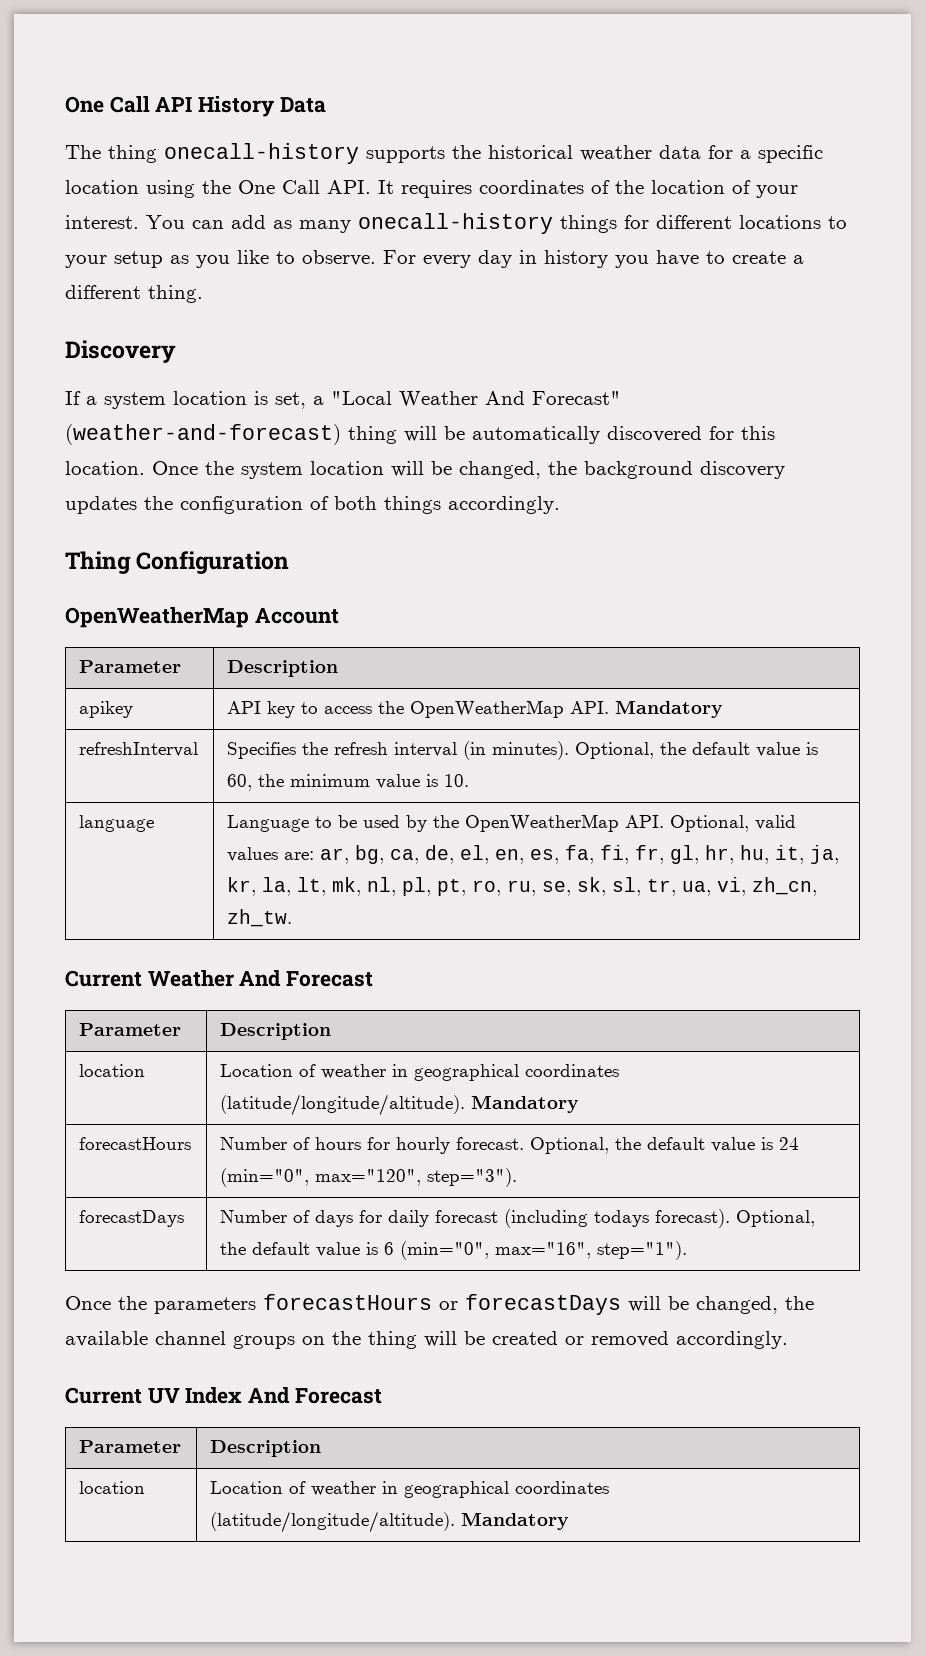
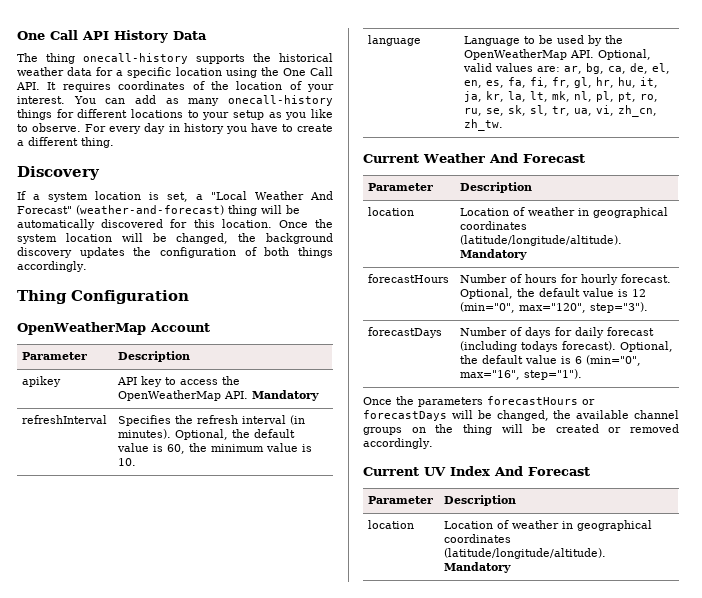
- forecastHours | Number of hours for hourly forecast. Optional, the default value is 24 (min="0", max="120", step="3").
+ forecastHours | Number of hours for hourly forecast. Optional, the default value is 12 (min="0", max="120", step="3").

